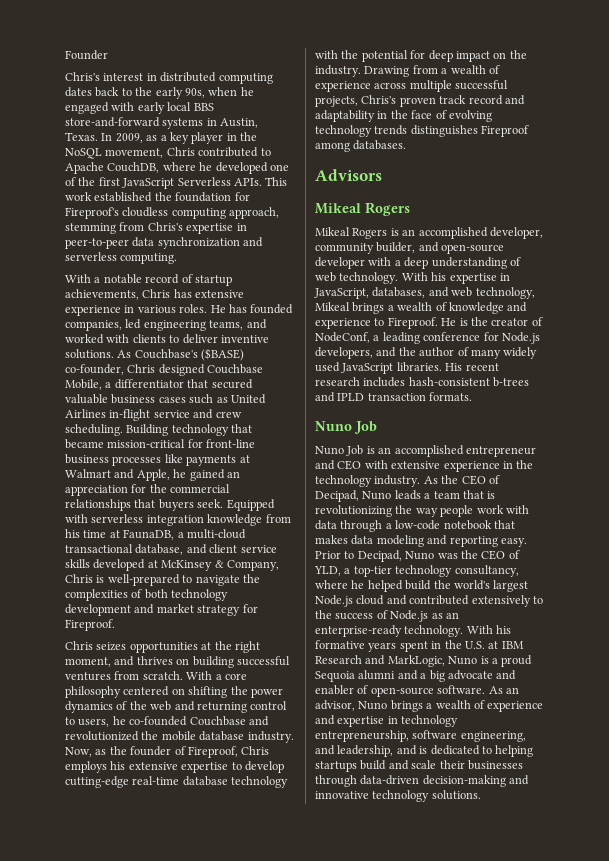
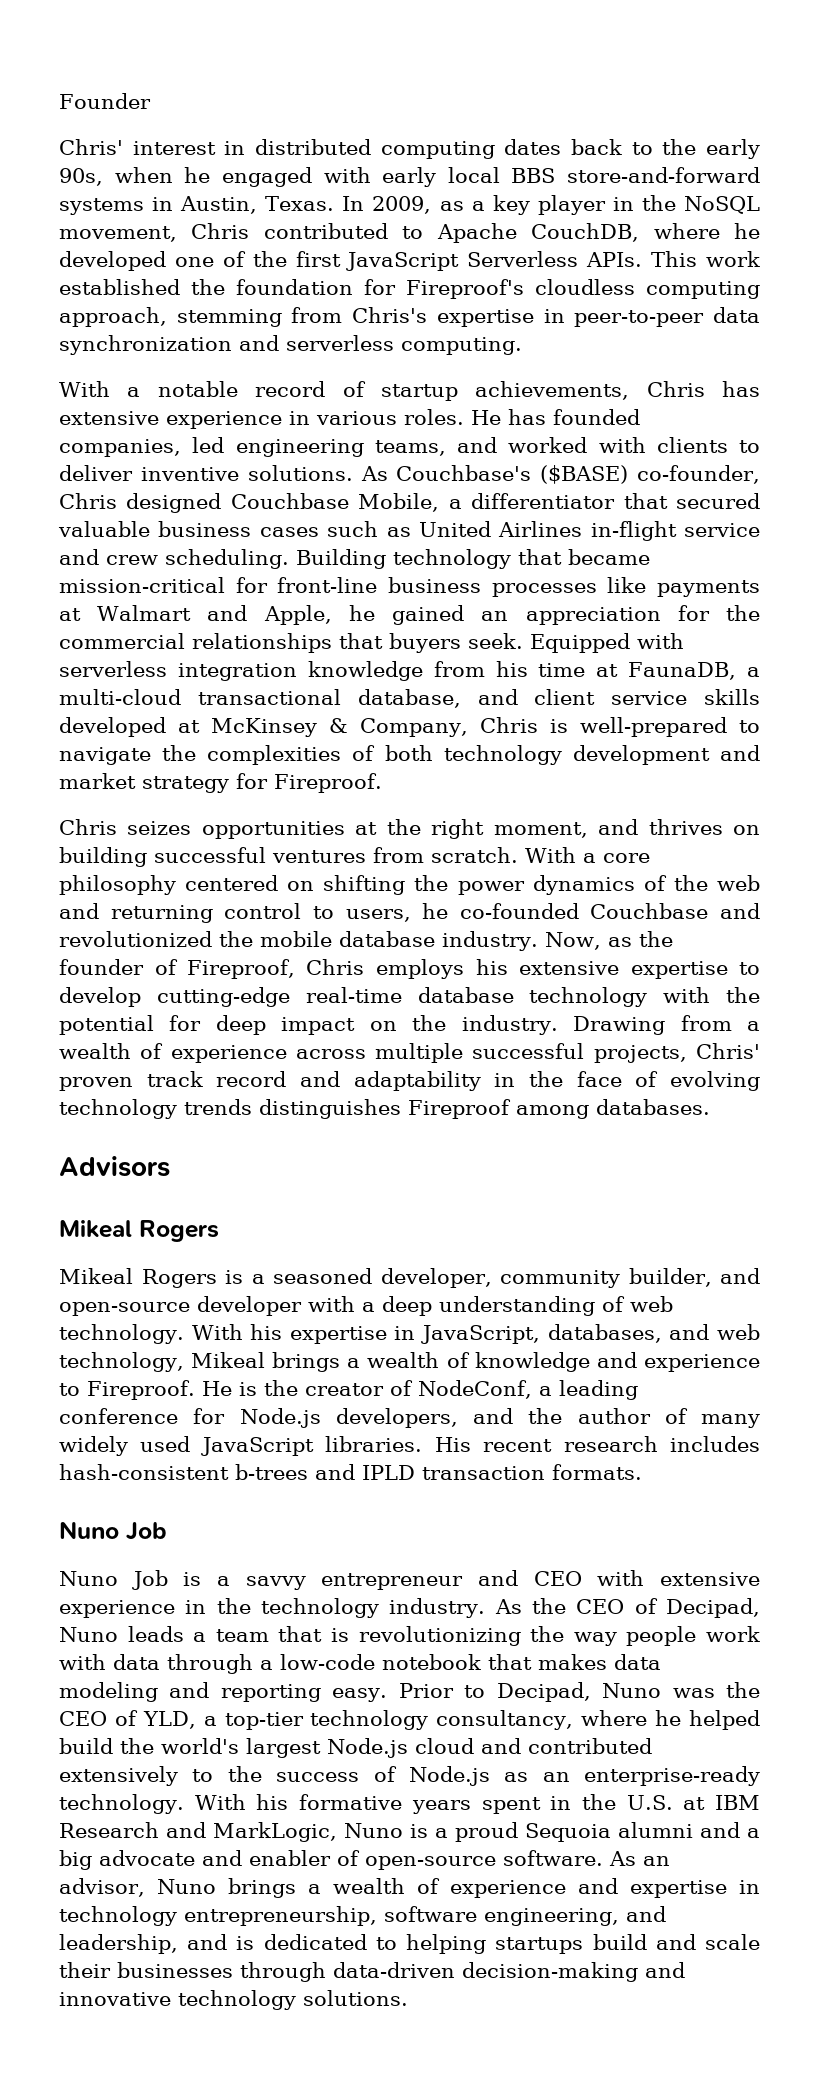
- Chris's interest in distributed computing dates back to the early 90s, when he engaged with early local BBS store-and-forward systems in Austin, Texas.
+ Chris' interest in distributed computing dates back to the early 90s, when he engaged with early local BBS store-and-forward systems in Austin, Texas.
- Drawing from a wealth of experience across multiple successful projects, Chris's proven track record and adaptability in the face of evolving technology trends distinguishes Fireproof among databases.
+ Drawing from a wealth of experience across multiple successful projects, Chris' proven track record and adaptability in the face of evolving technology trends distinguishes Fireproof among databases.
- Mikeal Rogers is an accomplished developer, community builder, and open-source developer with a deep understanding of web technology.
+ Mikeal Rogers is a seasoned developer, community builder, and open-source developer with a deep understanding of web technology.
- Nuno Job is an accomplished entrepreneur and CEO with extensive experience in the technology industry.
+ Nuno Job is a savvy entrepreneur and CEO with extensive experience in the technology industry.

